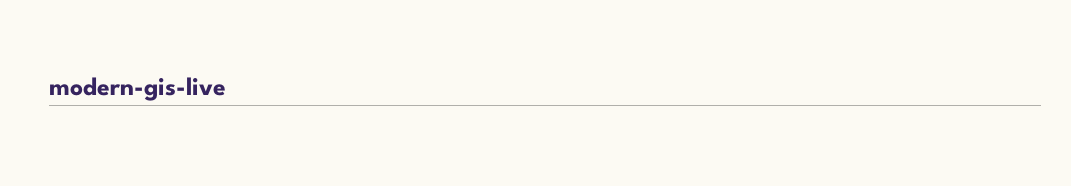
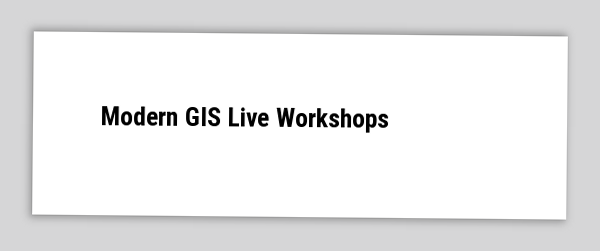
- modern-gis-live
+ Modern GIS Live Workshops

